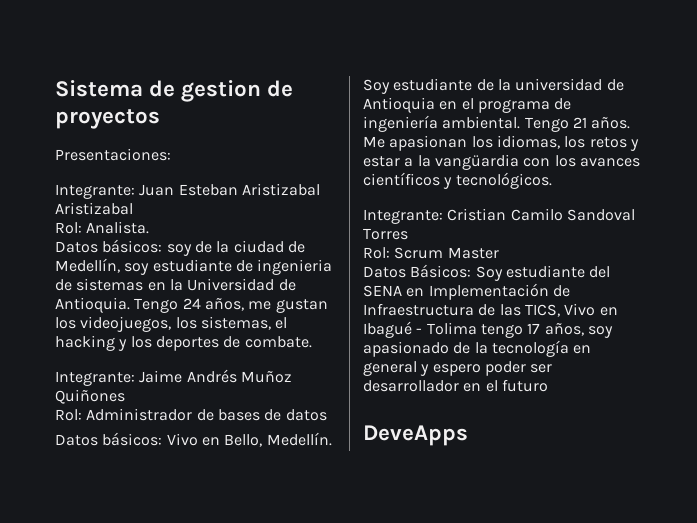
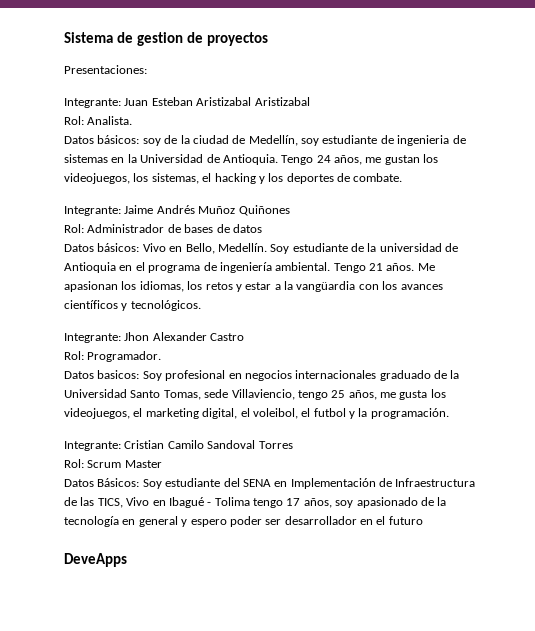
+ Integrante: Jhon Alexander Castro
+ Rol: Programador.
+ Datos basicos: Soy profesional en negocios internacionales graduado de la Universidad Santo Tomas, sede Villaviencio, tengo 25 años, me gusta los videojuegos, el marketing digital, el voleibol, el futbol y la programación.

